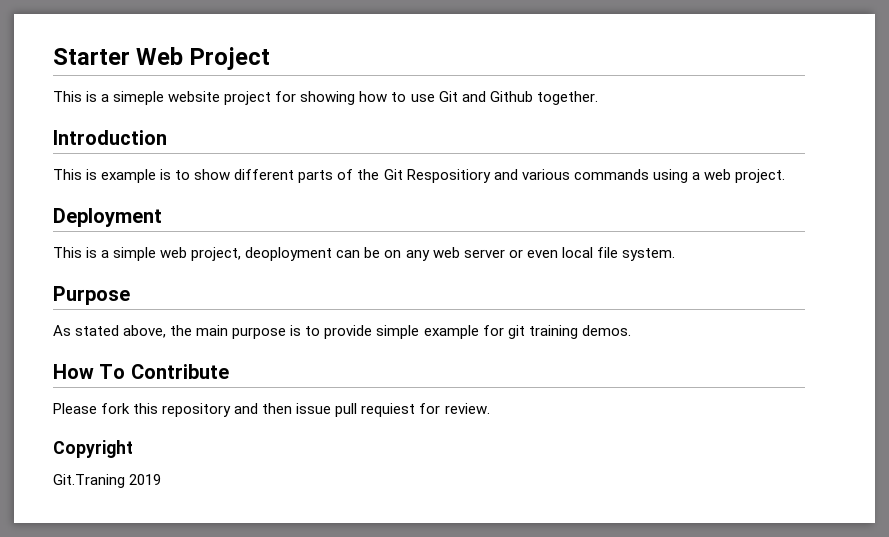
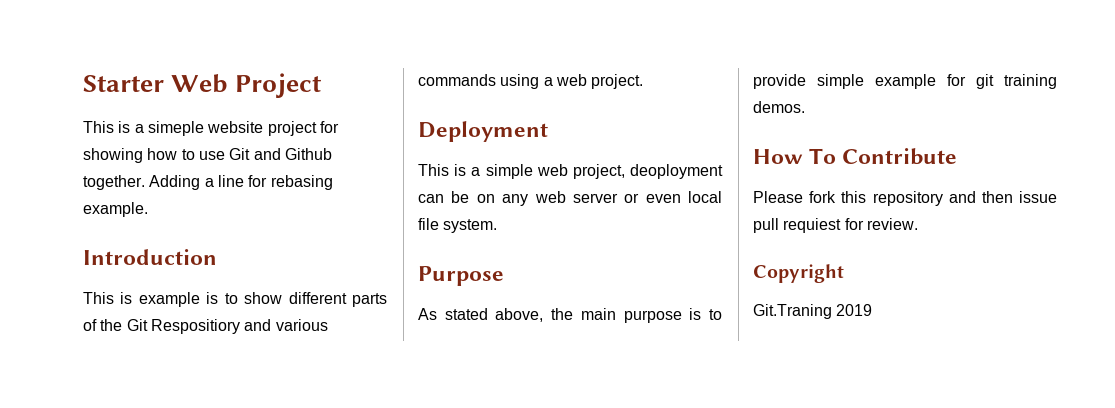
+ Adding a line for rebasing example.

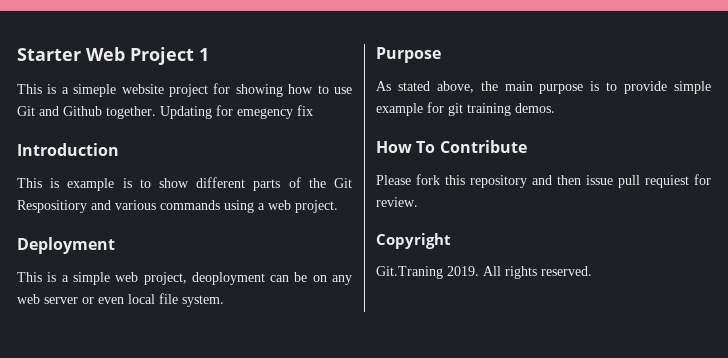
- Starter Web Project
+ Starter Web Project 1
- Adding a line for rebasing example.
+ Updating for emegency fix
- Git.Traning 2019
+ Git.Traning 2019. All rights reserved.

